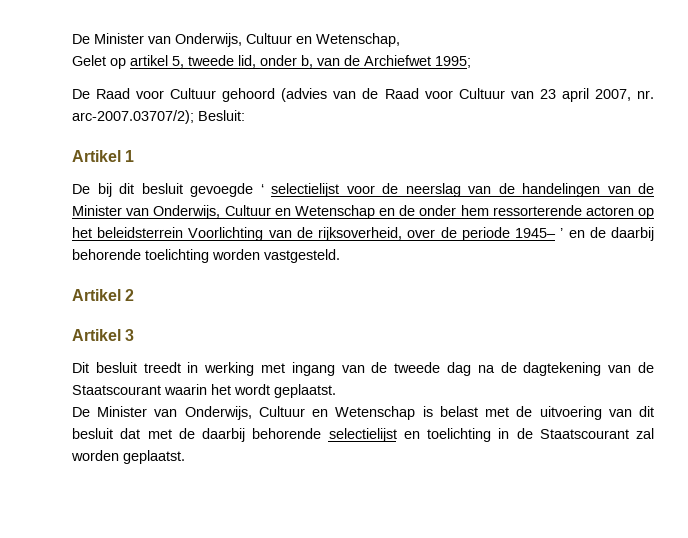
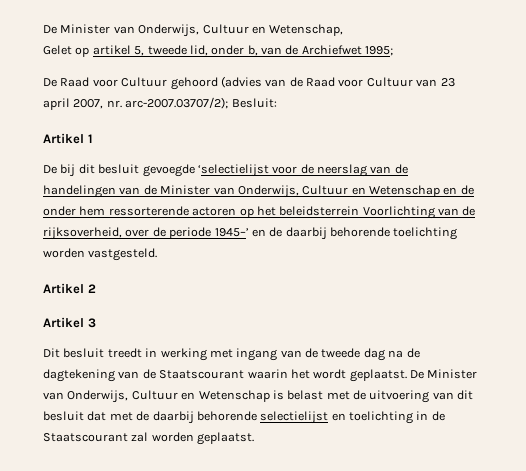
- De bij dit besluit gevoegde ‘ selectielijst voor de neerslag van de handelingen van de Minister van Onderwijs, Cultuur en Wetenschap en de onder hem ressorterende actoren op het beleidsterrein Voorlichting van de rijksoverheid, over de periode 1945– ’ en de daarbij behorende toelichting worden vastgesteld.
+ De bij dit besluit gevoegde ‘selectielijst voor de neerslag van de handelingen van de Minister van Onderwijs, Cultuur en Wetenschap en de onder hem ressorterende actoren op het beleidsterrein Voorlichting van de rijksoverheid, over de periode 1945–’ en de daarbij behorende toelichting worden vastgesteld.
- Dit besluit treedt in werking met ingang van de tweede dag na de dagtekening van de Staatscourant waarin het wordt geplaatst.
- De Minister van Onderwijs, Cultuur en Wetenschap is belast met de uitvoering van dit besluit dat met de daarbij behorende selectielijst en toelichting in de Staatscourant zal worden geplaatst.
+ Dit besluit treedt in werking met ingang van de tweede dag na de dagtekening van de Staatscourant waarin het wordt geplaatst. De Minister van Onderwijs, Cultuur en Wetenschap is belast met de uitvoering van dit besluit dat met de daarbij behorende selectielijst en toelichting in de Staatscourant zal worden geplaatst.

